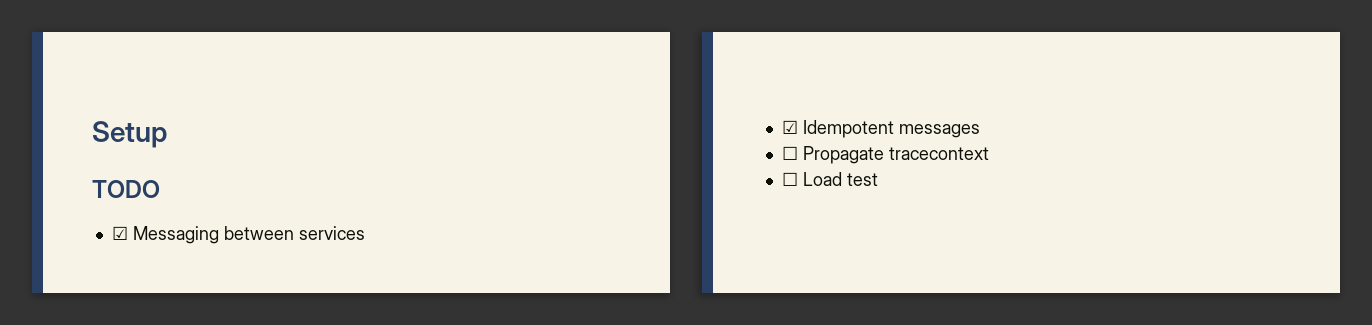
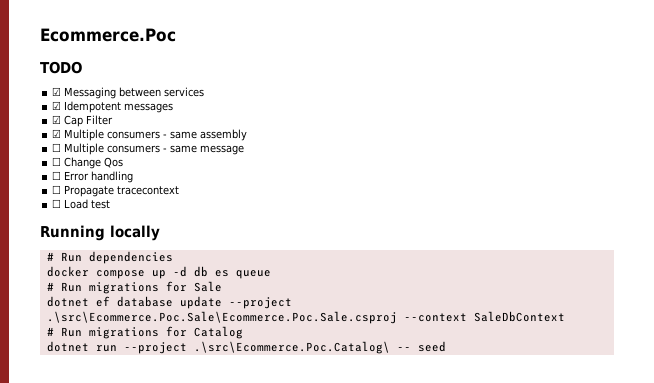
- Setup
+ Ecommerce.Poc
+ ☑ Cap Filter
+ ☑ Multiple consumers - same assembly
+ ☐ Multiple consumers - same message
+ ☐ Change Qos
+ ☐ Error handling
+ Running locally
+ # Run dependencies
+ docker compose up -d db es queue
+ # Run migrations for Sale
+ dotnet ef database update --project .\src\Ecommerce.Poc.Sale\Ecommerce.Poc.Sale.csproj --context SaleDbContext
+ # Run migrations for Catalog
+ dotnet run --project .\src\Ecommerce.Poc.Catalog\ -- seed

